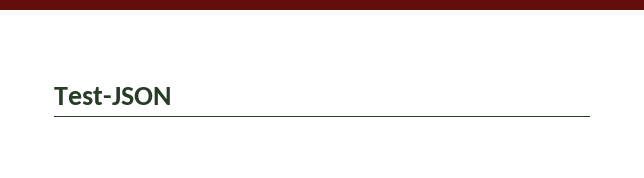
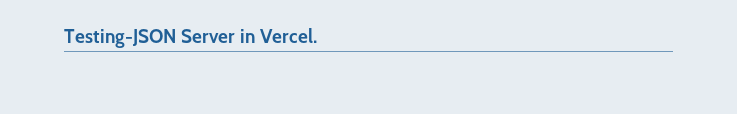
- Test-JSON
+ Testing-JSON Server in Vercel.

